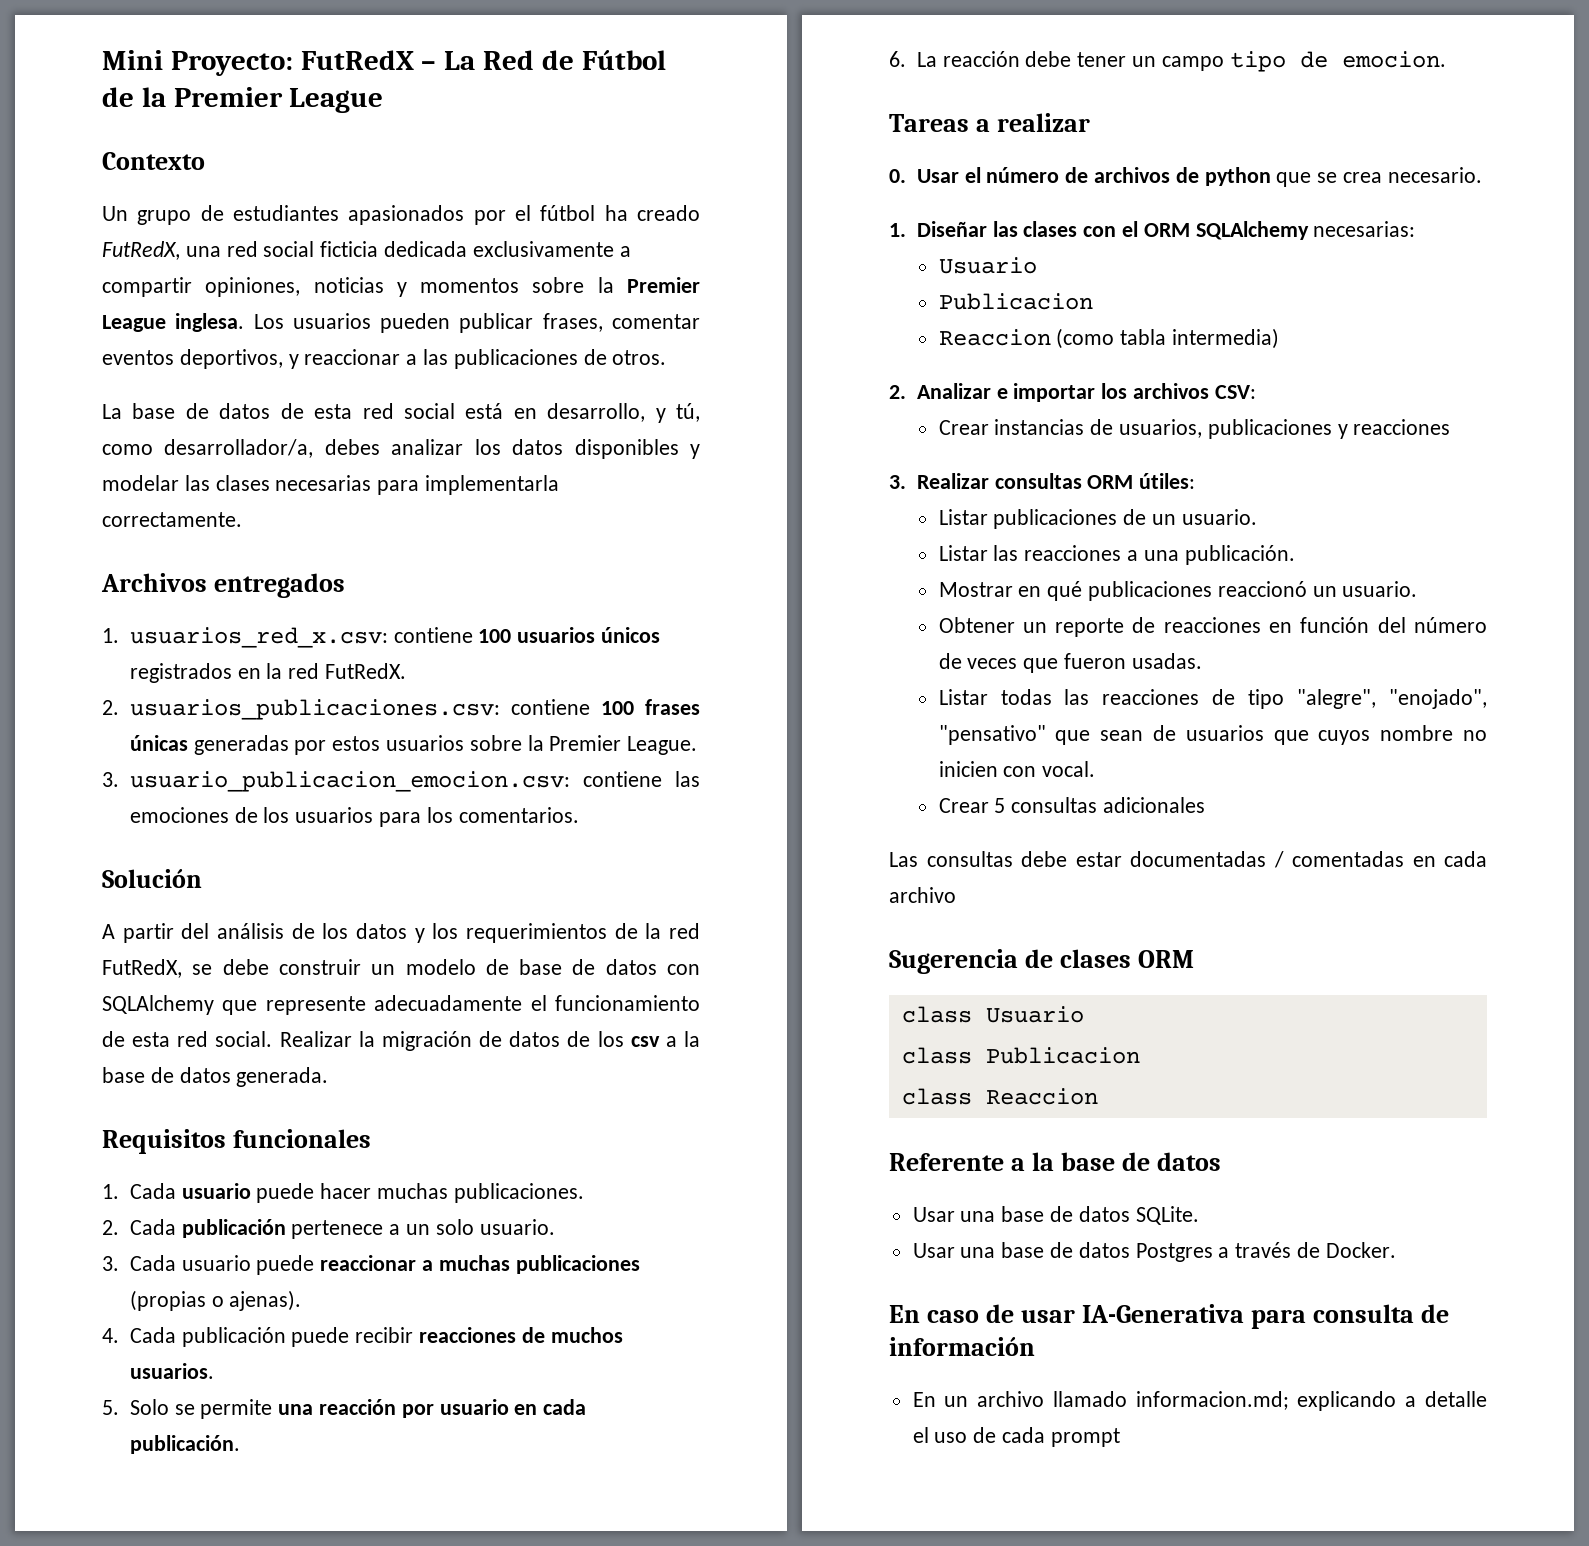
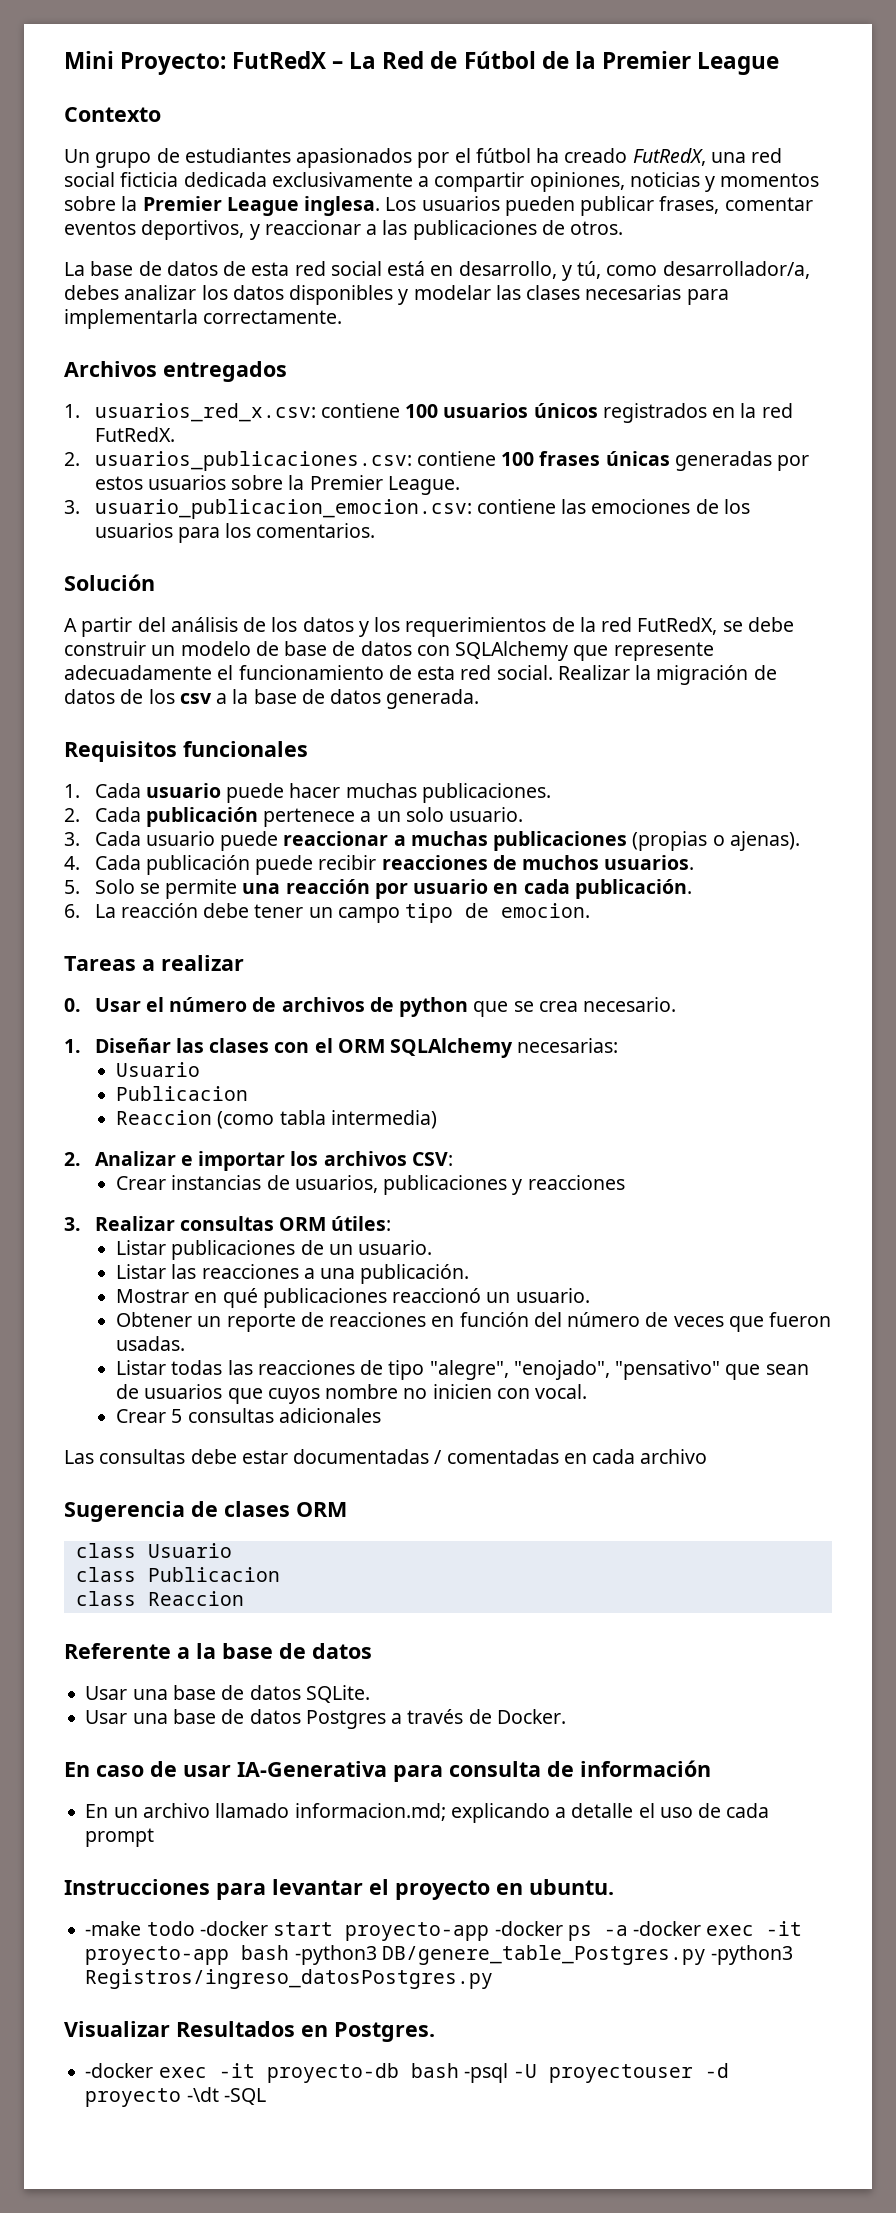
+ Instrucciones para levantar el proyecto en ubuntu.
+ -make todo -docker start proyecto-app -docker ps -a -docker exec -it proyecto-app bash -python3 DB/genere_table_Postgres.py -python3 Registros/ingreso_datosPostgres.py
+ Visualizar Resultados en Postgres.
+ -docker exec -it proyecto-db bash -psql -U proyectouser -d proyecto -\dt -SQL

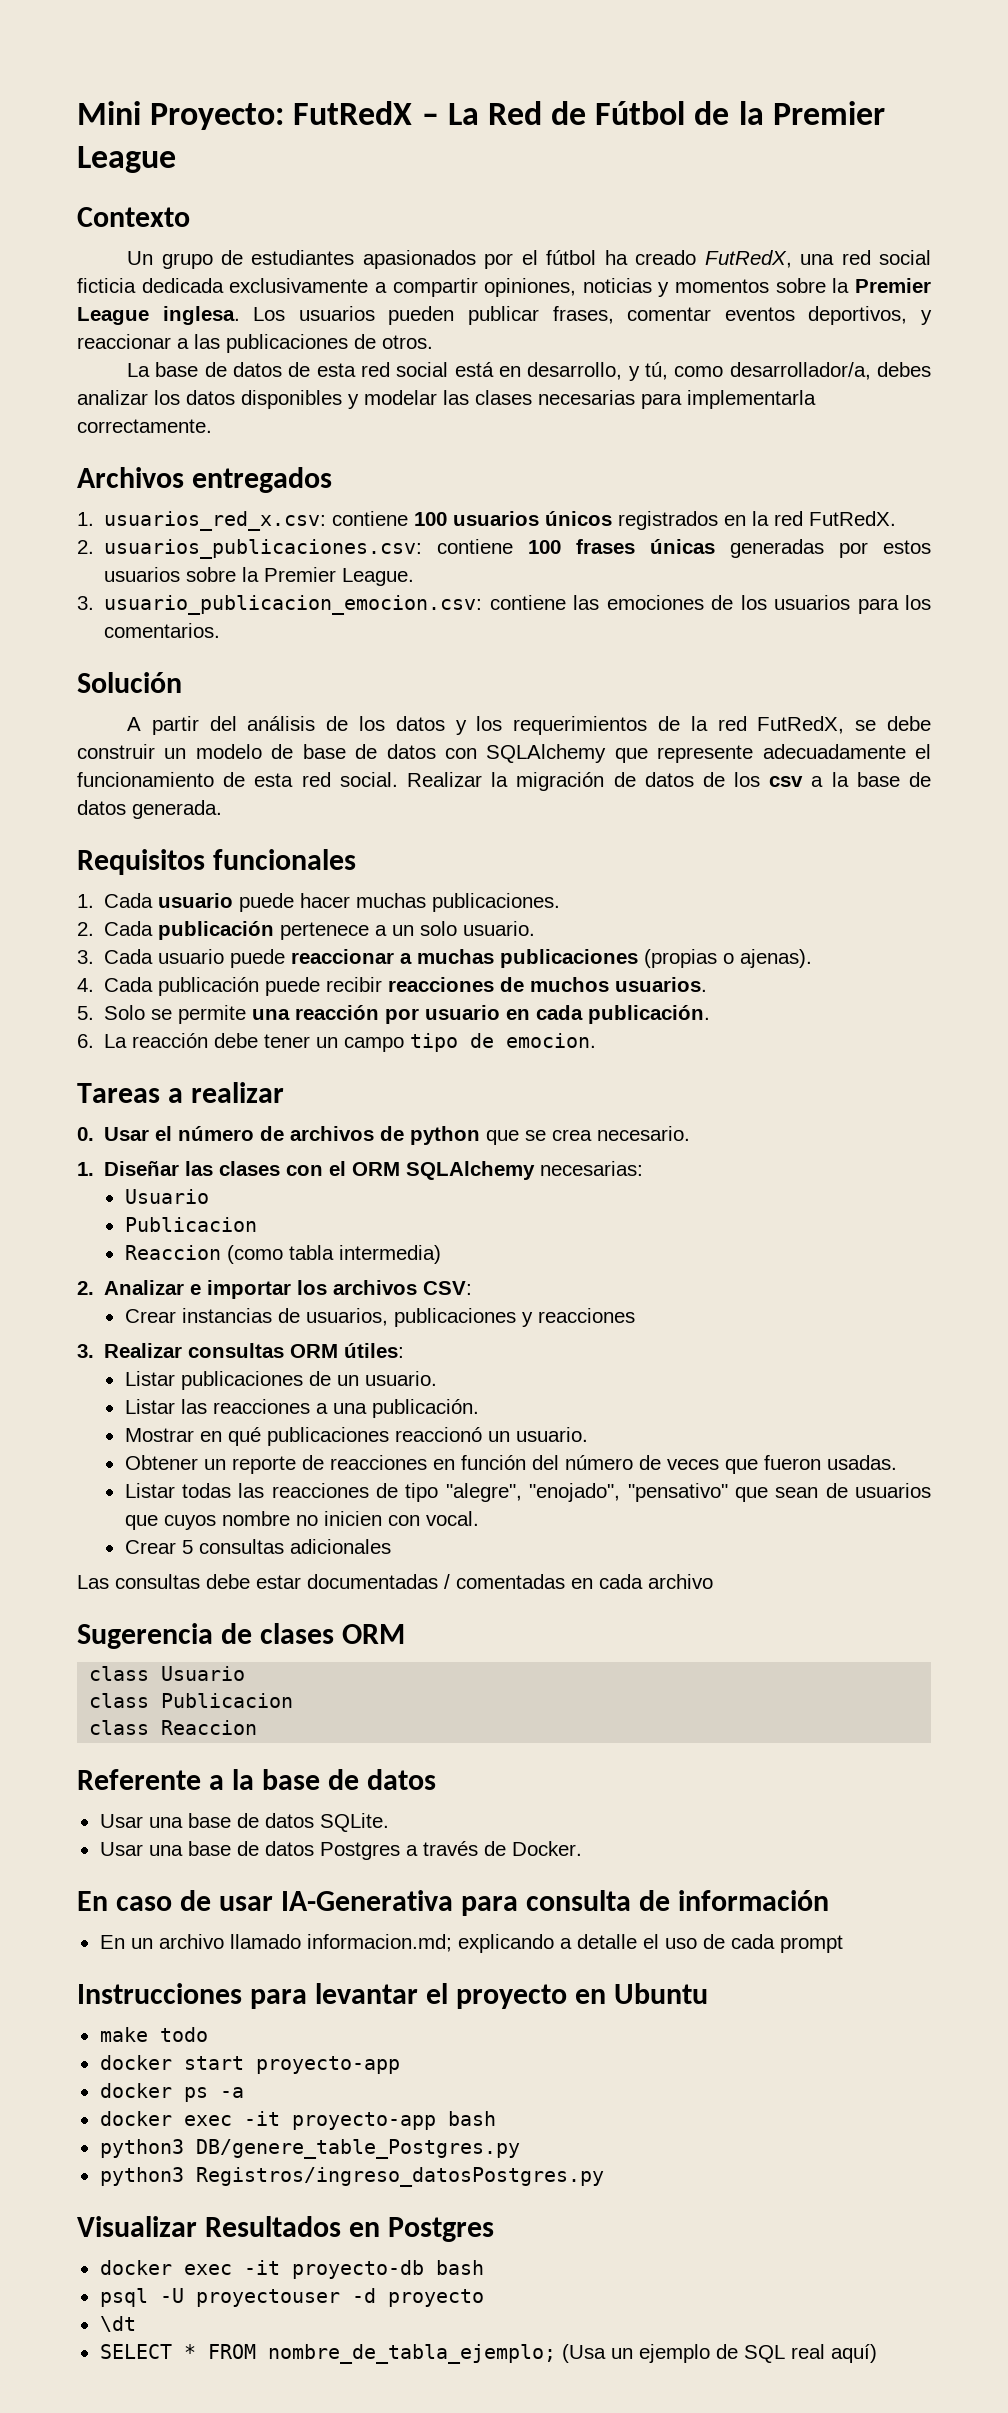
- Instrucciones para levantar el proyecto en ubuntu.
- -make todo -docker start proyecto-app -docker ps -a -docker exec -it proyecto-app bash -python3 DB/genere_table_Postgres.py -python3 Registros/ingreso_datosPostgres.py
+ Instrucciones para levantar el proyecto en Ubuntu
+ make todo
+ docker start proyecto-app
+ docker ps -a
+ docker exec -it proyecto-app bash
+ python3 DB/genere_table_Postgres.py
+ python3 Registros/ingreso_datosPostgres.py
- Visualizar Resultados en Postgres.
- -docker exec -it proyecto-db bash -psql -U proyectouser -d proyecto -\dt -SQL
+ Visualizar Resultados en Postgres
+ docker exec -it proyecto-db bash
+ psql -U proyectouser -d proyecto
+ \dt
+ SELECT * FROM nombre_de_tabla_ejemplo; (Usa un ejemplo de SQL real aquí)

